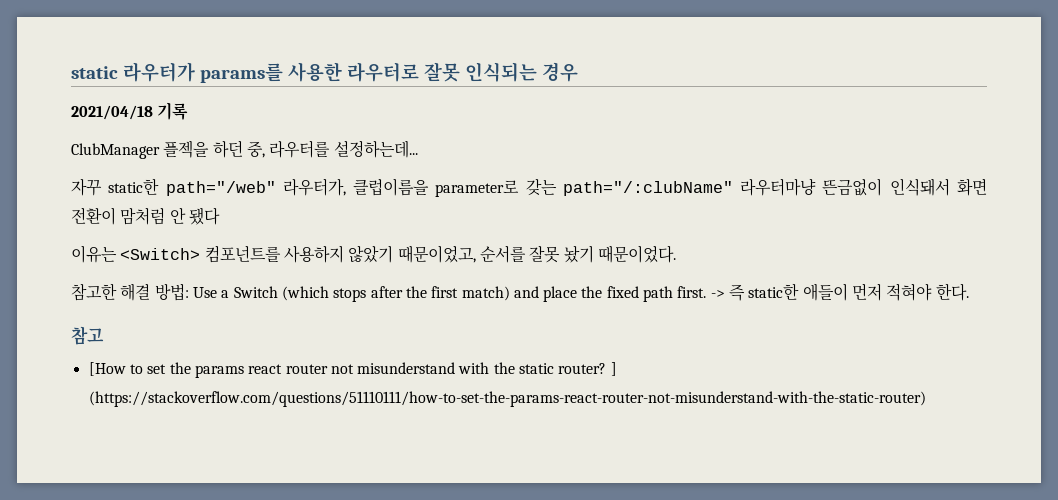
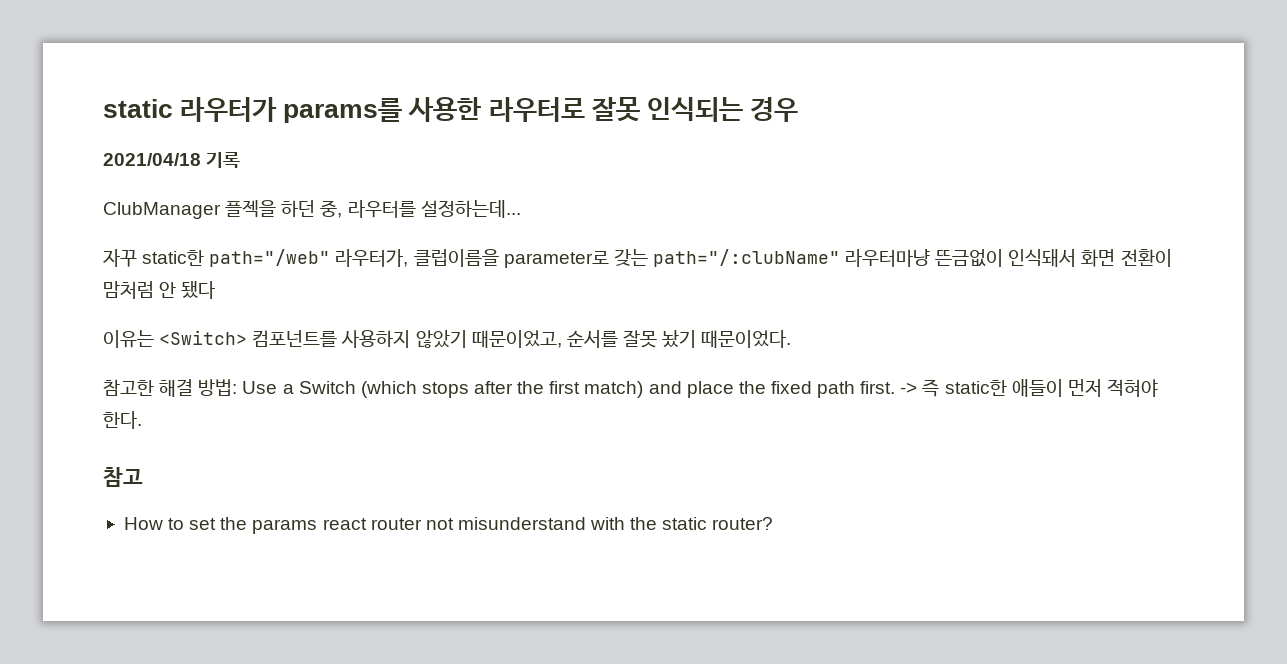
- [How to set the params react router not misunderstand with the static router? ] (https://stackoverflow.com/questions/51110111/how-to-set-the-params-react-router-not-misunderstand-with-the-static-router)
+ How to set the params react router not misunderstand with the static router?

